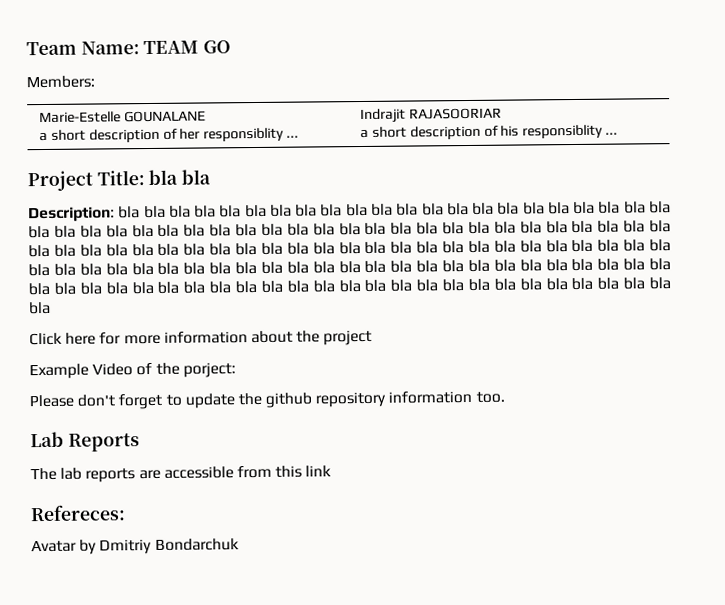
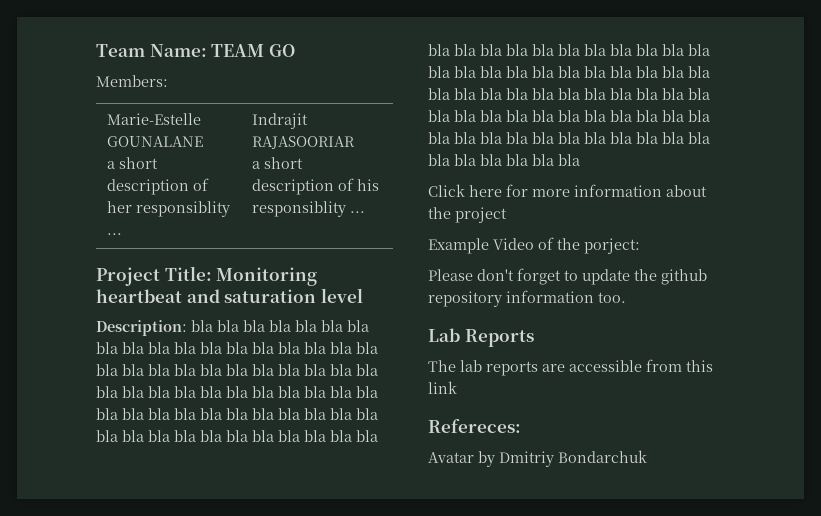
- Project Title: bla bla
+ Project Title: Monitoring heartbeat and saturation level

